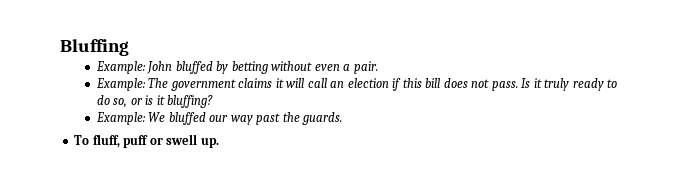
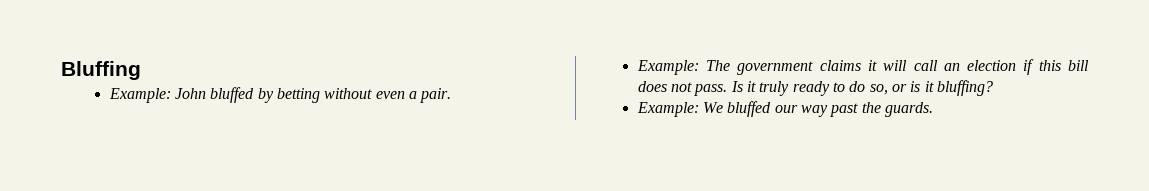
- To fluff, puff or swell up.

